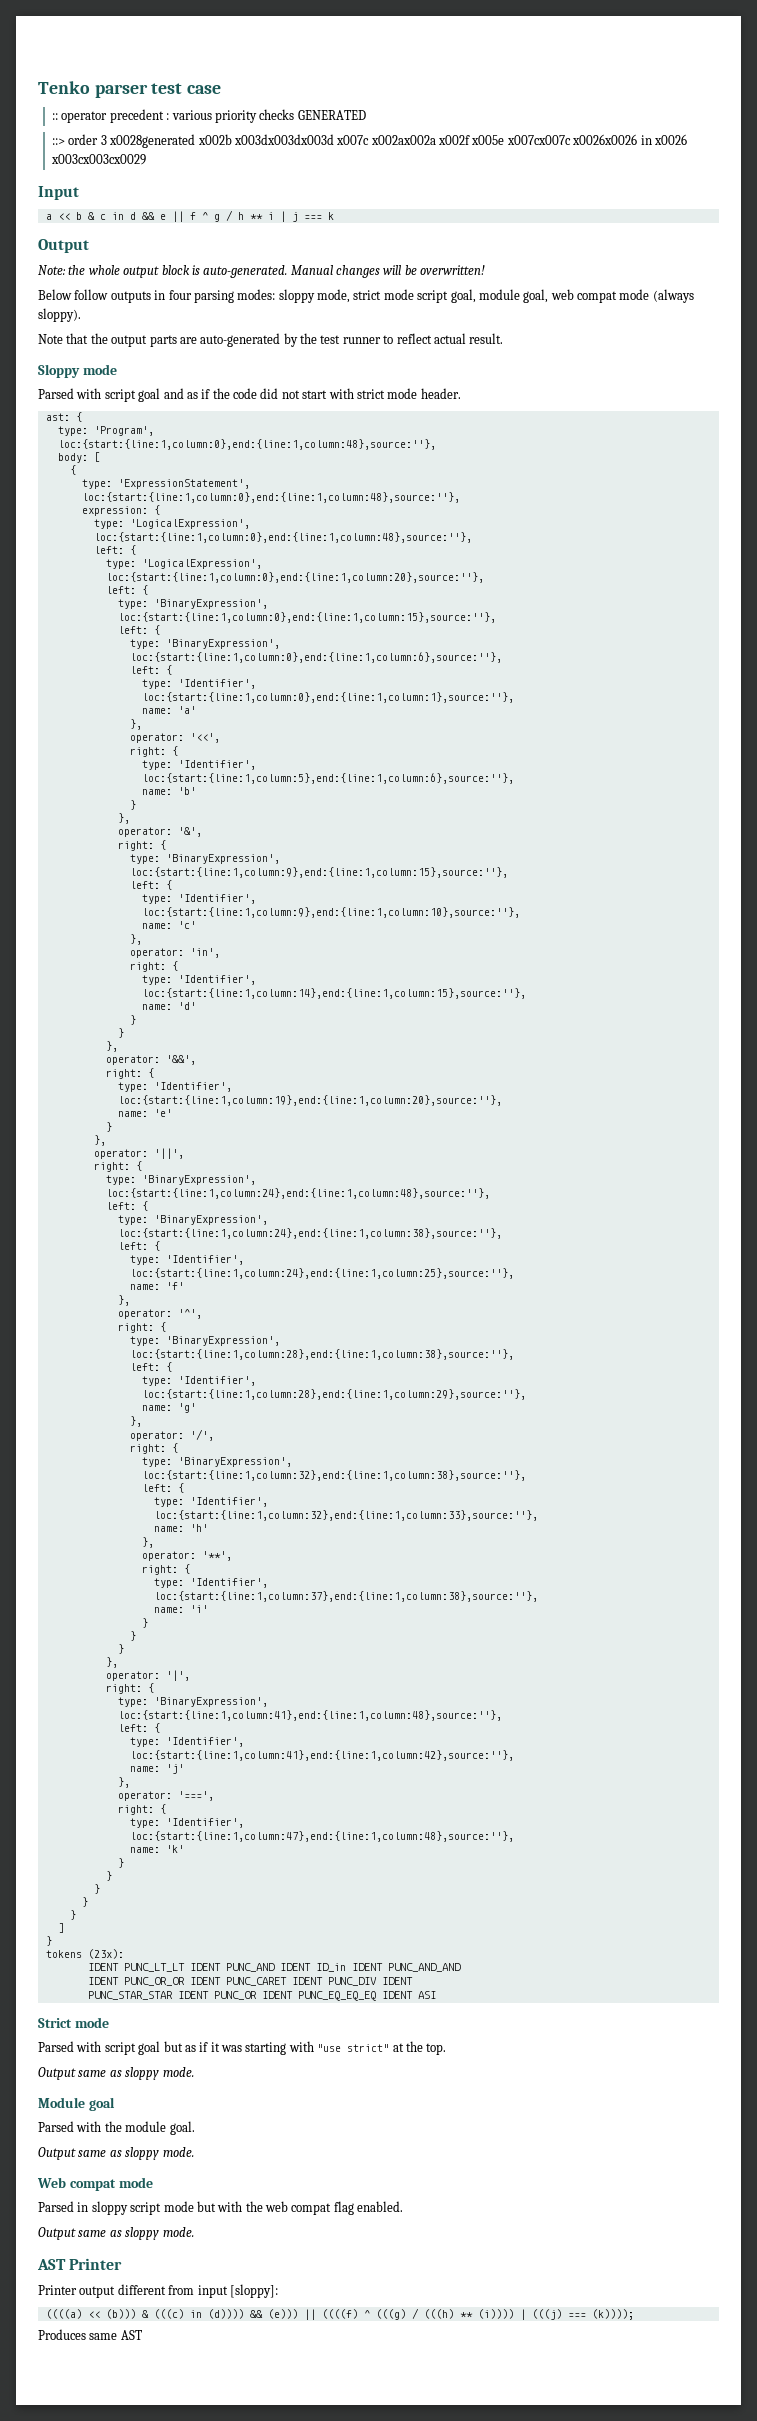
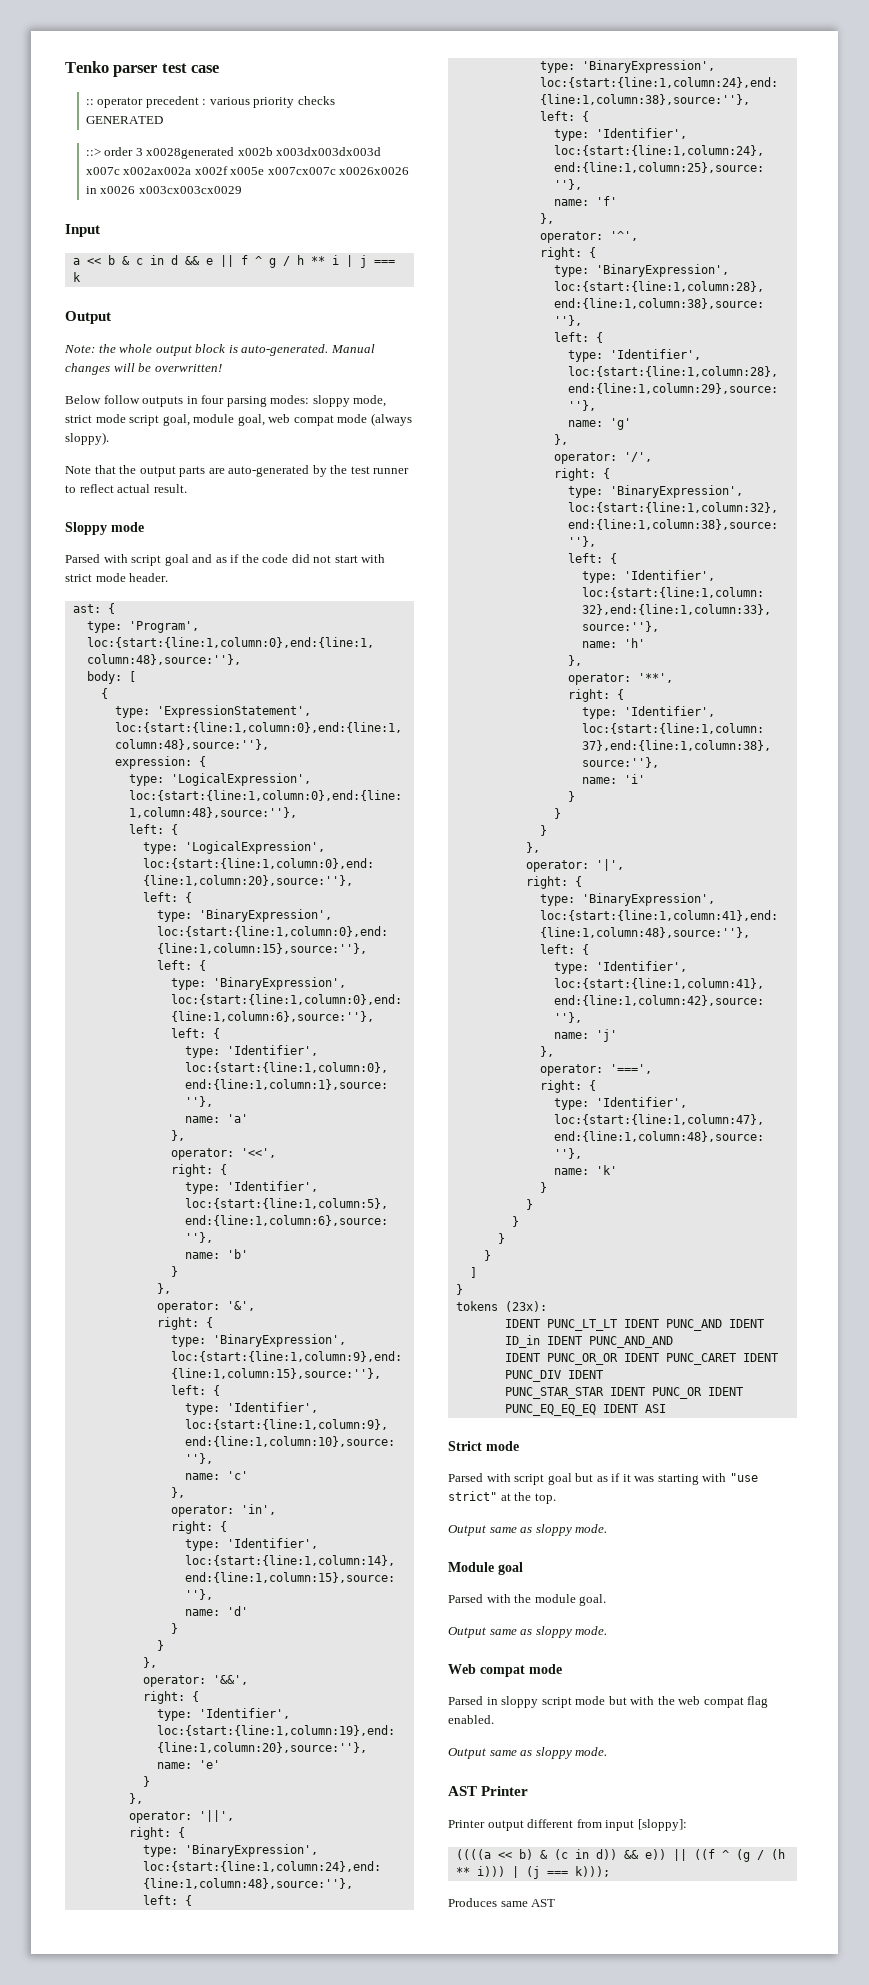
- ((((a) << (b))) & (((c) in (d)))) && (e))) || ((((f) ^ (((g) / (((h) ** (i)))) | (((j) === (k))));
+ ((((a << b) & (c in d)) && e)) || ((f ^ (g / (h ** i))) | (j === k)));

